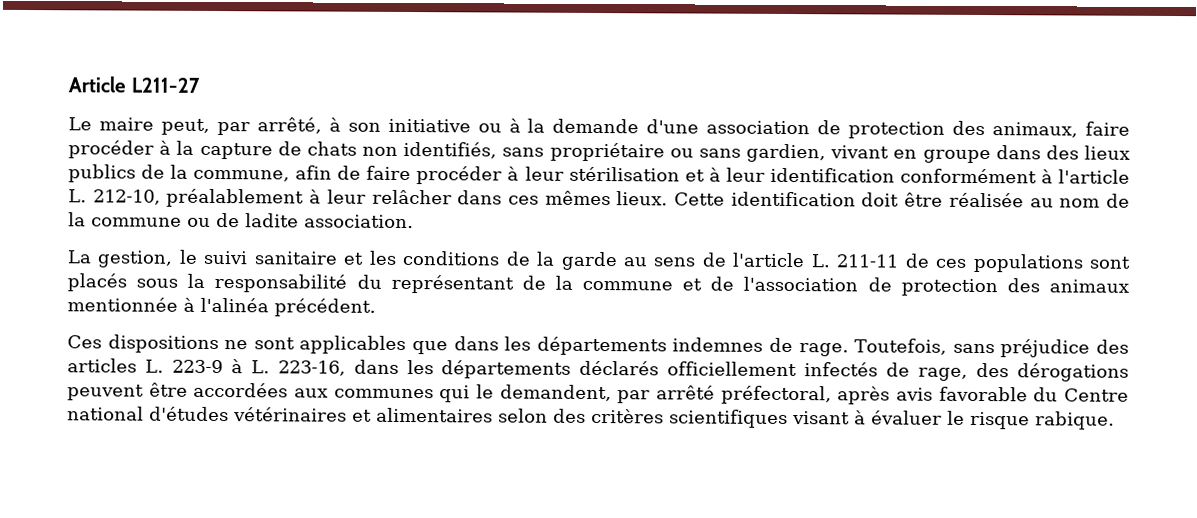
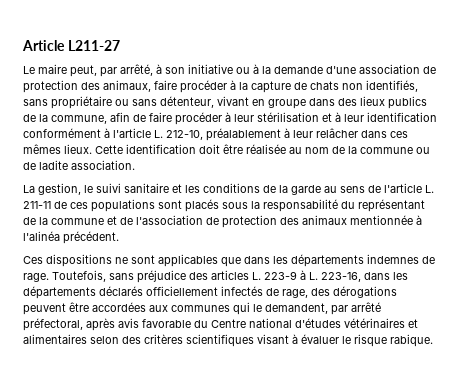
- Le maire peut, par arrêté, à son initiative ou à la demande d'une association de protection des animaux, faire procéder à la capture de chats non identifiés, sans propriétaire ou sans gardien, vivant en groupe dans des lieux publics de la commune, afin de faire procéder à leur stérilisation et à leur identification conformément à l'article L. 212-10, préalablement à leur relâcher dans ces mêmes lieux.
+ Le maire peut, par arrêté, à son initiative ou à la demande d'une association de protection des animaux, faire procéder à la capture de chats non identifiés, sans propriétaire ou sans détenteur, vivant en groupe dans des lieux publics de la commune, afin de faire procéder à leur stérilisation et à leur identification conformément à l'article L. 212-10, préalablement à leur relâcher dans ces mêmes lieux.

